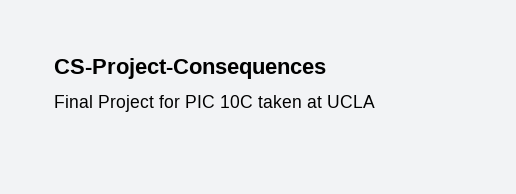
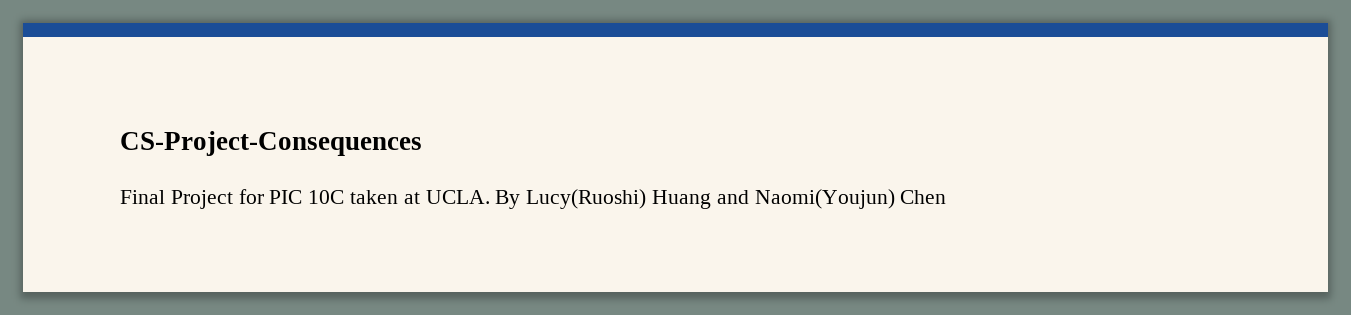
- Final Project for PIC 10C taken at UCLA
+ Final Project for PIC 10C taken at UCLA. By Lucy(Ruoshi) Huang and Naomi(Youjun) Chen

